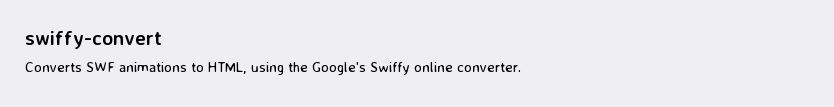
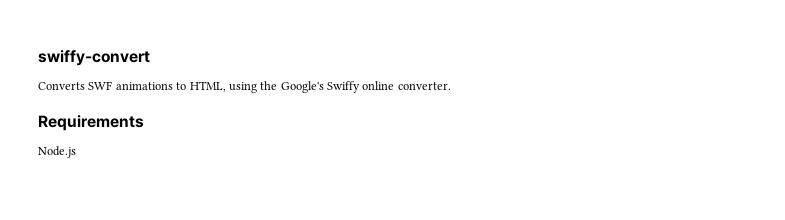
+ Requirements
+ Node.js

